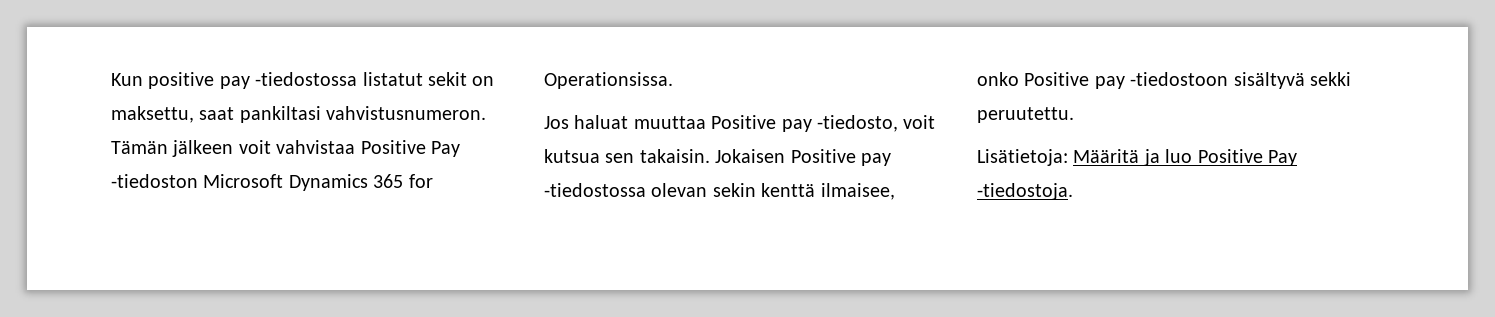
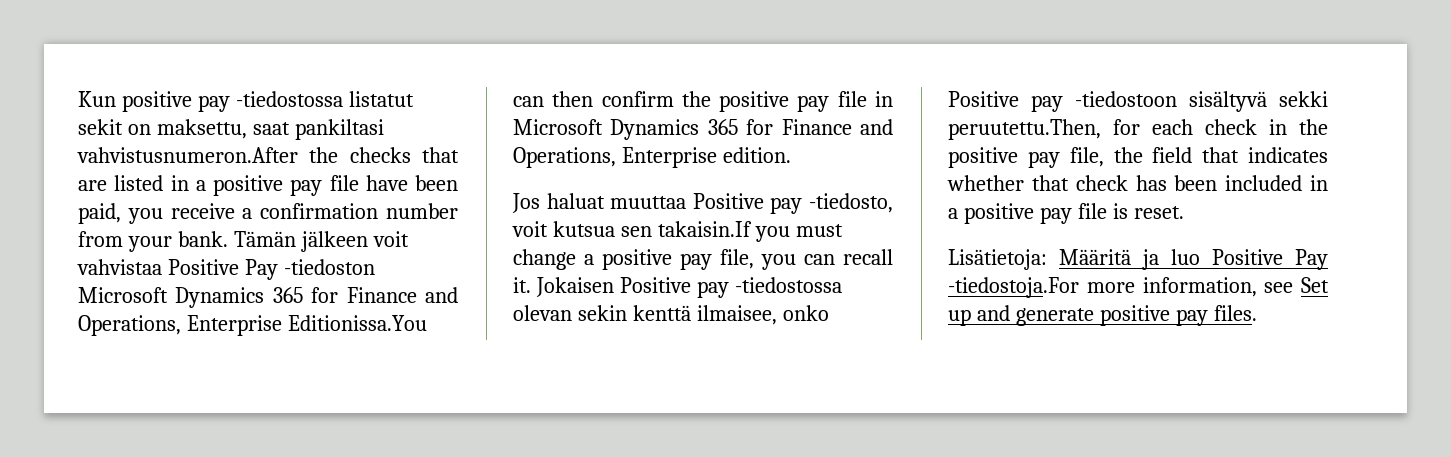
- Kun positive pay -tiedostossa listatut sekit on maksettu, saat pankiltasi vahvistusnumeron.
+ Kun positive pay -tiedostossa listatut sekit on maksettu, saat pankiltasi vahvistusnumeron.After the checks that are listed in a positive pay file have been paid, you receive a confirmation number from your bank.
- Tämän jälkeen voit vahvistaa Positive Pay -tiedoston Microsoft Dynamics 365 for Operationsissa.
+ Tämän jälkeen voit vahvistaa Positive Pay -tiedoston Microsoft Dynamics 365 for Finance and Operations, Enterprise Editionissa.You can then confirm the positive pay file in Microsoft Dynamics 365 for Finance and Operations, Enterprise edition.
- Jos haluat muuttaa Positive pay -tiedosto, voit kutsua sen takaisin.
+ Jos haluat muuttaa Positive pay -tiedosto, voit kutsua sen takaisin.If you must change a positive pay file, you can recall it.
- Jokaisen Positive pay -tiedostossa olevan sekin kenttä ilmaisee, onko Positive pay -tiedostoon sisältyvä sekki peruutettu.
+ Jokaisen Positive pay -tiedostossa olevan sekin kenttä ilmaisee, onko Positive pay -tiedostoon sisältyvä sekki peruutettu.Then, for each check in the positive pay file, the field that indicates whether that check has been included in a positive pay file is reset.
- Lisätietoja: Määritä ja luo Positive Pay -tiedostoja.
+ Lisätietoja: Määritä ja luo Positive Pay -tiedostoja.For more information, see Set up and generate positive pay files.

